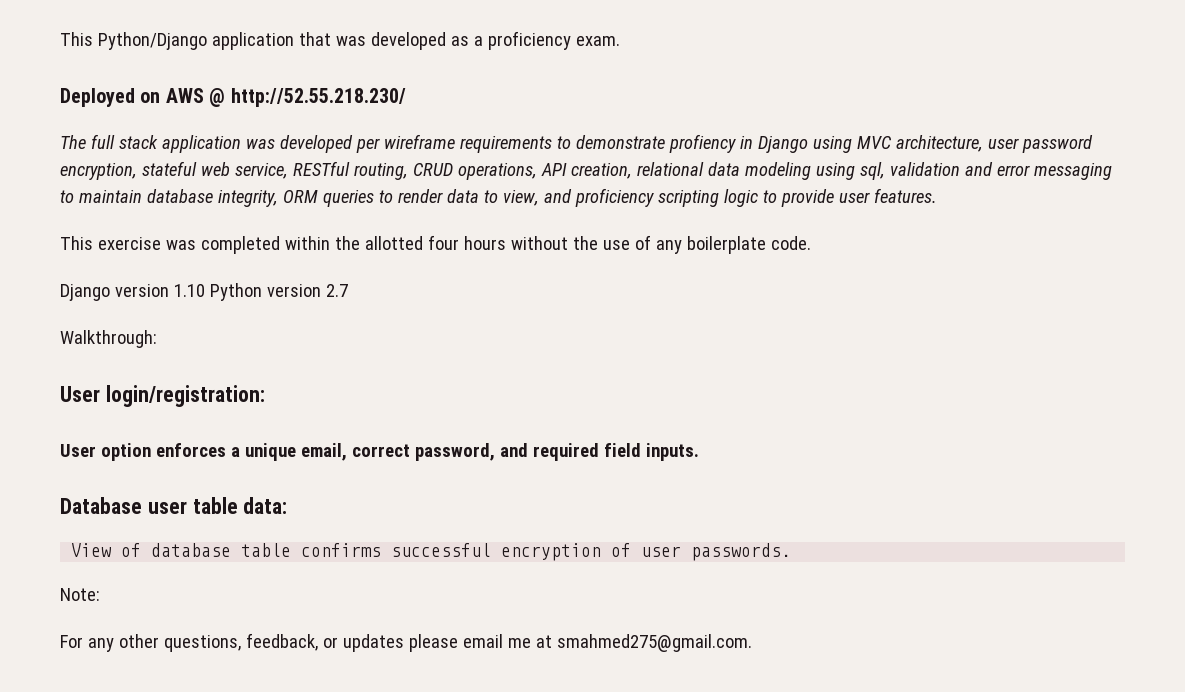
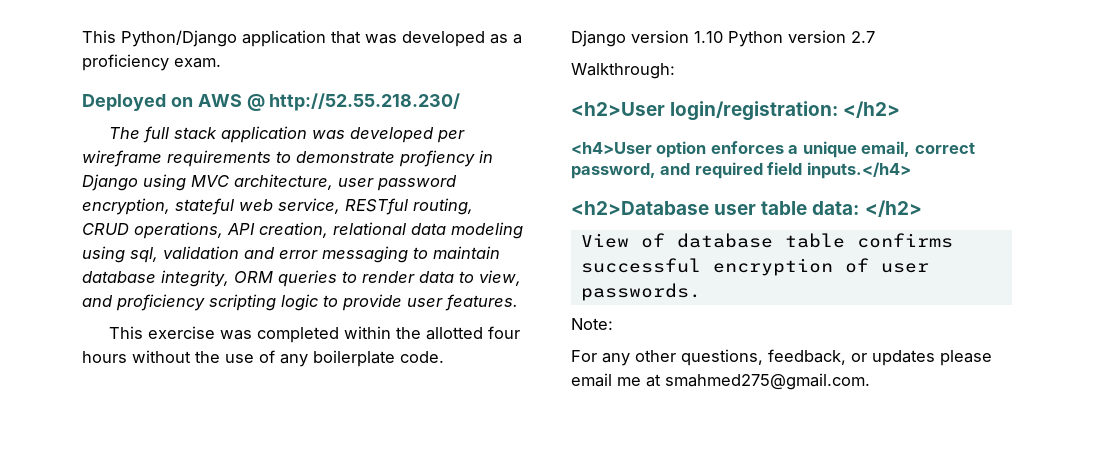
- User login/registration:
- User option enforces a unique email, correct password, and required field inputs.
- Database user table data:
+ <h2>User login/registration: </h2>
+ <h4>User option enforces a unique email, correct password, and required field inputs.</h4>
+ <h2>Database user table data: </h2>

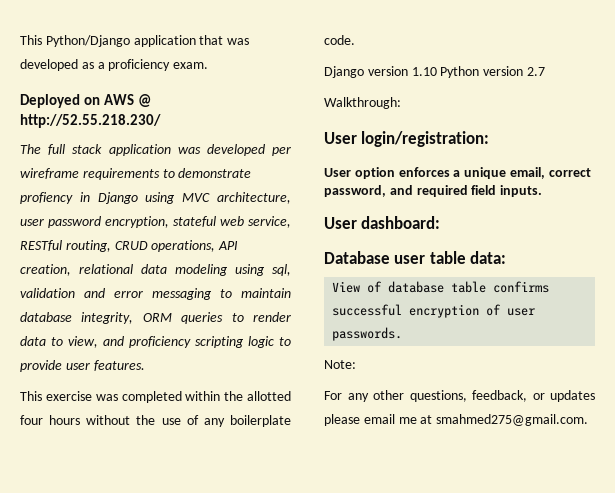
- <h2>User login/registration: </h2>
- <h4>User option enforces a unique email, correct password, and required field inputs.</h4>
- <h2>Database user table data: </h2>
+ User login/registration:
+ User option enforces a unique email, correct password, and required field inputs.
+ User dashboard:
+ Database user table data:

